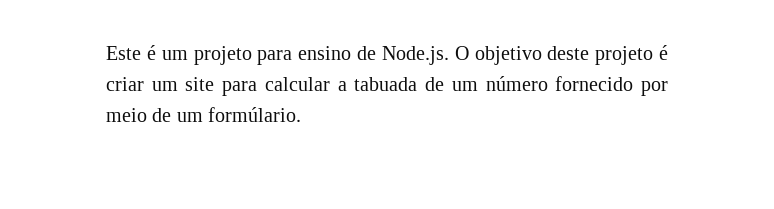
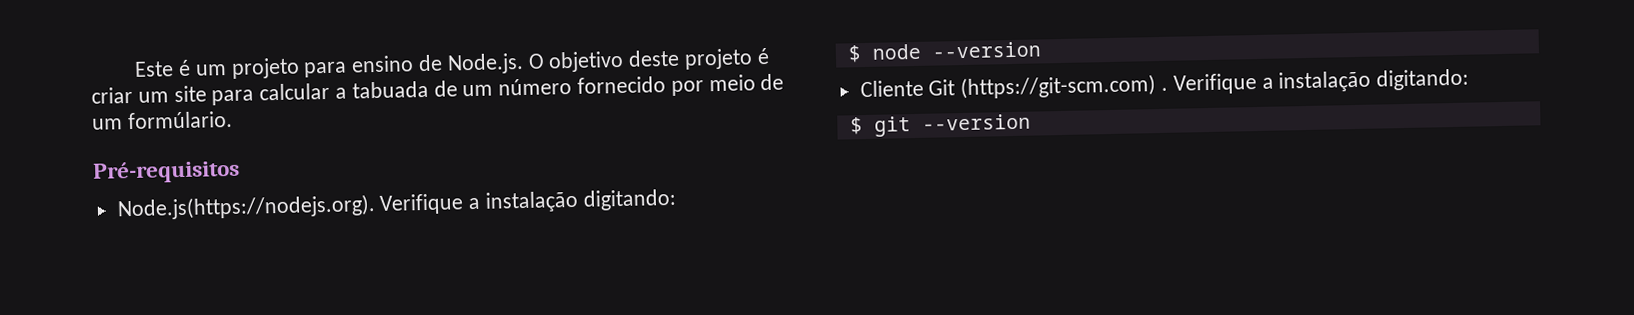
+ Pré-requisitos
+ Node.js(https://nodejs.org). Verifique a instalação digitando:
+ $ node --version
+ Cliente Git (https://git-scm.com) . Verifique a instalação digitando:
+ $ git --version

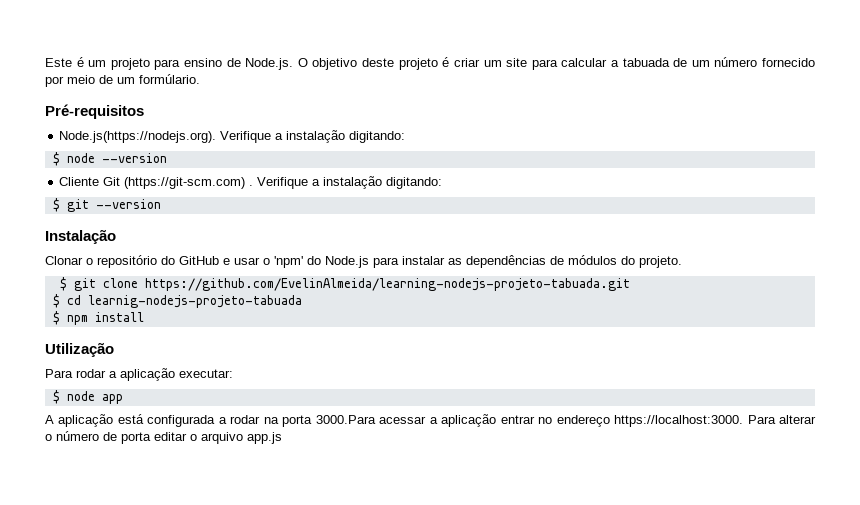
+ Instalação
+ Clonar o repositório do GitHub e usar o 'npm' do Node.js para instalar as dependências de módulos do projeto.
+ $ git clone https://github.com/EvelinAlmeida/learning-nodejs-projeto-tabuada.git
+ $ cd learnig-nodejs-projeto-tabuada
+ $ npm install
+ Utilização
+ Para rodar a aplicação executar:
+ $ node app
+ A aplicação está configurada a rodar na porta 3000.Para acessar a aplicação entrar no endereço https://localhost:3000. Para alterar o número de porta editar o arquivo app.js

